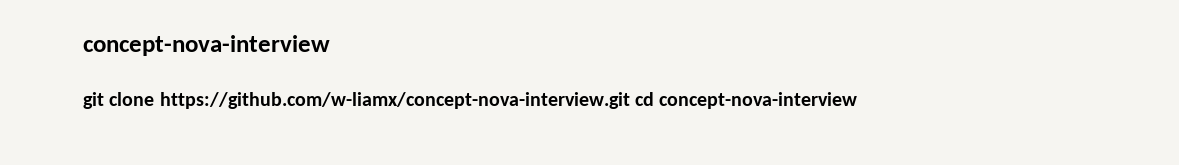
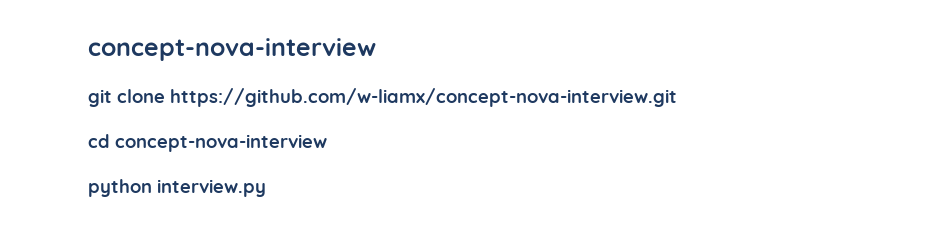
- git clone https://github.com/w-liamx/concept-nova-interview.git cd concept-nova-interview
+ git clone https://github.com/w-liamx/concept-nova-interview.git
+ cd concept-nova-interview
+ python interview.py

